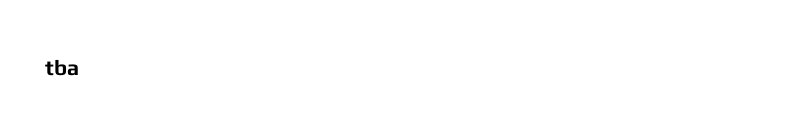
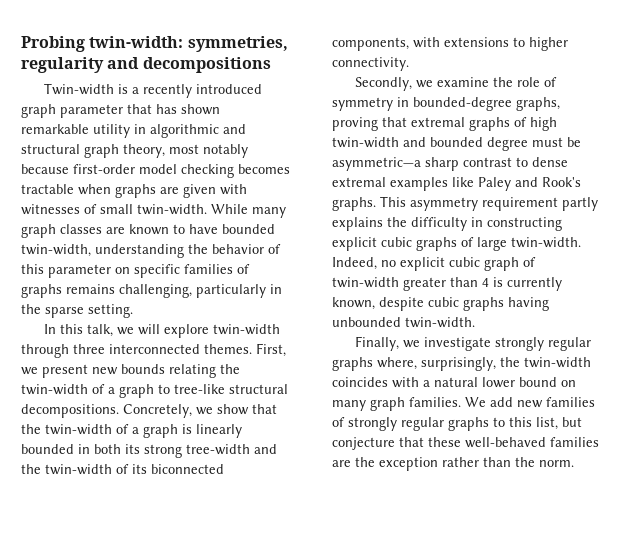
- tba
+ Probing twin-width: symmetries, regularity and decompositions
+ Twin-width is a recently introduced graph parameter that has shown remarkable utility in algorithmic and structural graph theory, most notably because first-order model checking becomes tractable when graphs are given with witnesses of small twin-width. While many graph classes are known to have bounded twin-width, understanding the behavior of this parameter on specific families of graphs remains challenging, particularly in the sparse setting.
+ In this talk, we will explore twin-width through three interconnected themes. First, we present new bounds relating the twin-width of a graph to tree-like structural decompositions. Concretely, we show that the twin-width of a graph is linearly bounded in both its strong tree-width and the twin-width of its biconnected components, with extensions to higher connectivity.
+ Secondly, we examine the role of symmetry in bounded-degree graphs, proving that extremal graphs of high twin-width and bounded degree must be asymmetric—a sharp contrast to dense extremal examples like Paley and Rook's graphs. This asymmetry requirement partly explains the difficulty in constructing explicit cubic graphs of large twin-width. Indeed, no explicit cubic graph of twin-width greater than 4 is currently known, despite cubic graphs having unbounded twin-width.
+ Finally, we investigate strongly regular graphs where, surprisingly, the twin-width coincides with a natural lower bound on many graph families. We add new families of strongly regular graphs to this list, but conjecture that these well-behaved families are the exception rather than the norm.

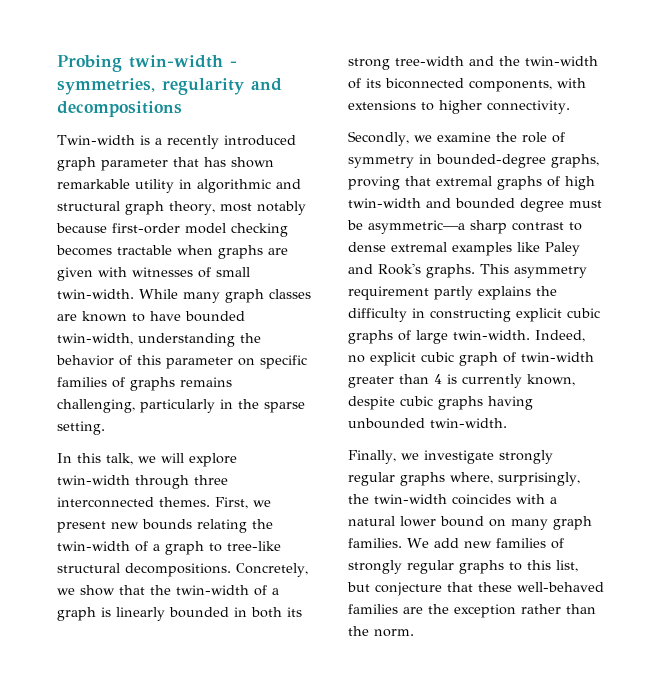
- Probing twin-width: symmetries, regularity and decompositions
+ Probing twin-width - symmetries, regularity and decompositions

